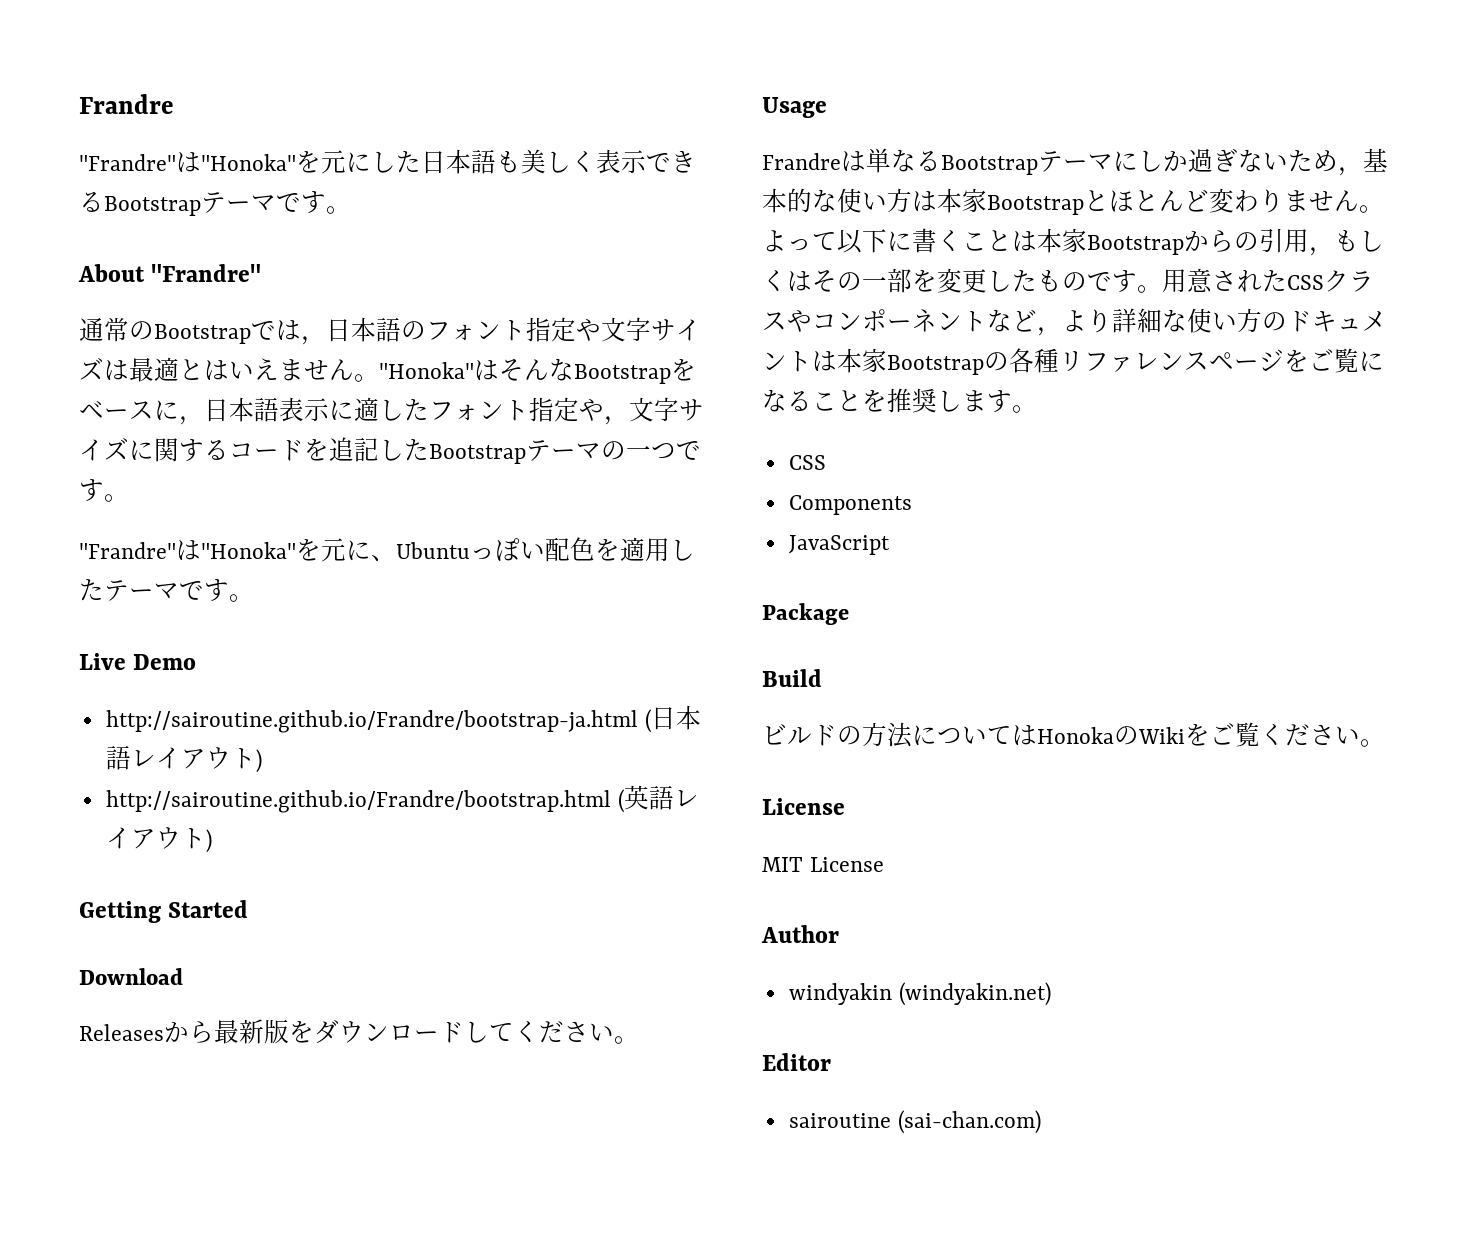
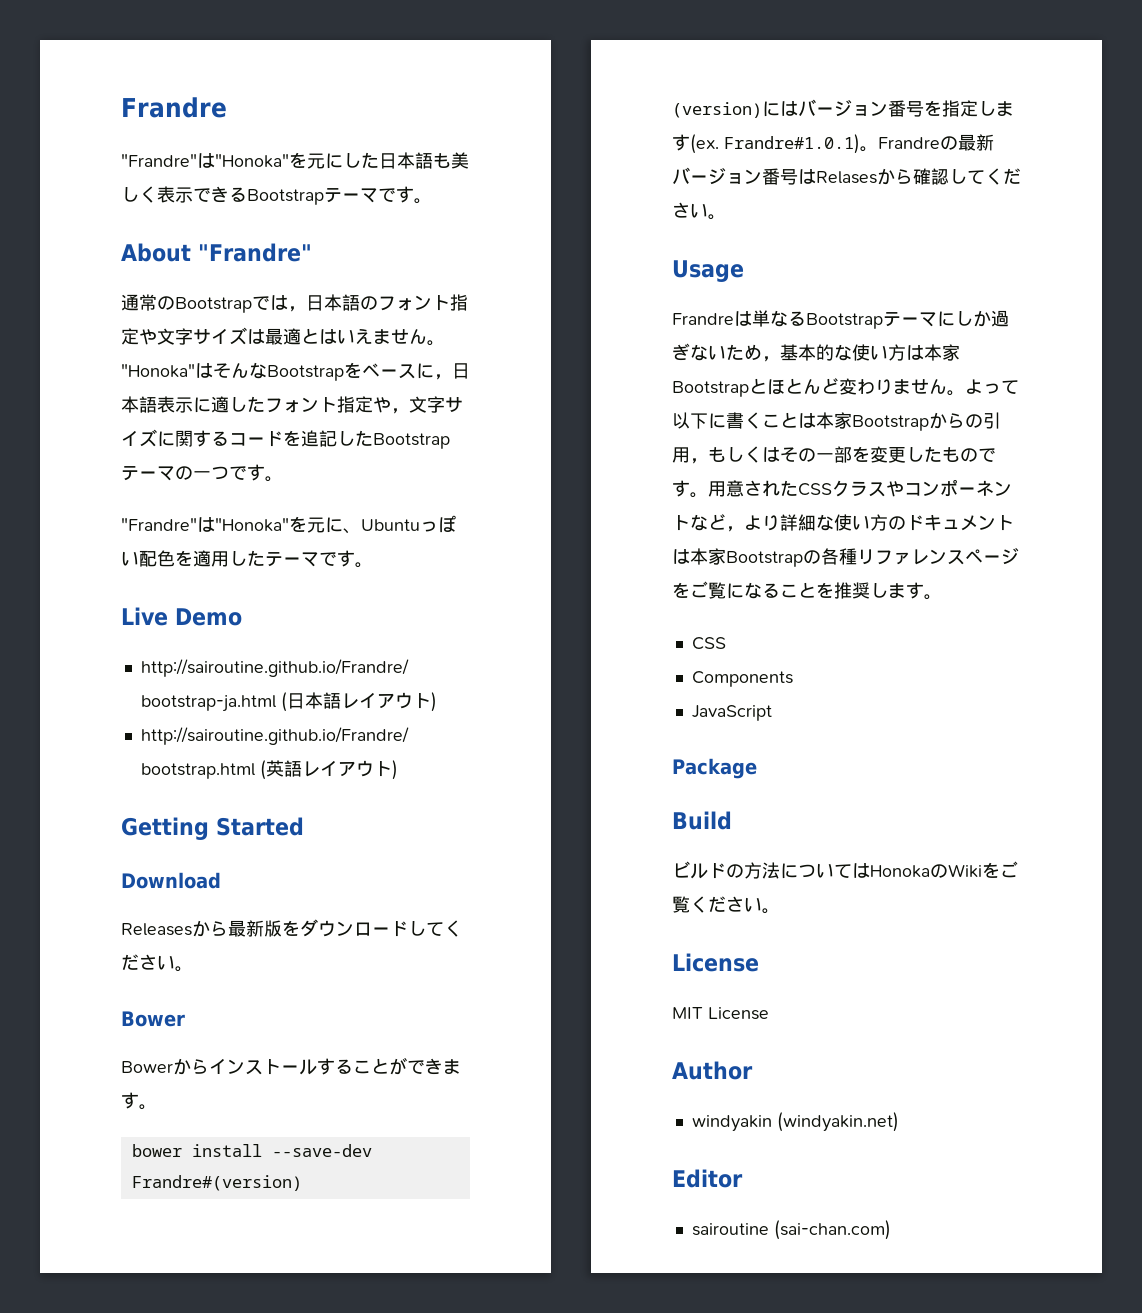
  Releasesから最新版をダウンロードしてください。
+ Bower
+ Bowerからインストールすることができます。
+ bower install --save-dev Frandre#(version)
+ (version)にはバージョン番号を指定します(ex. Frandre#1.0.1)。Frandreの最新バージョン番号はRelasesから確認してください。

